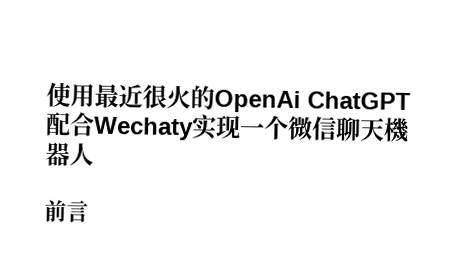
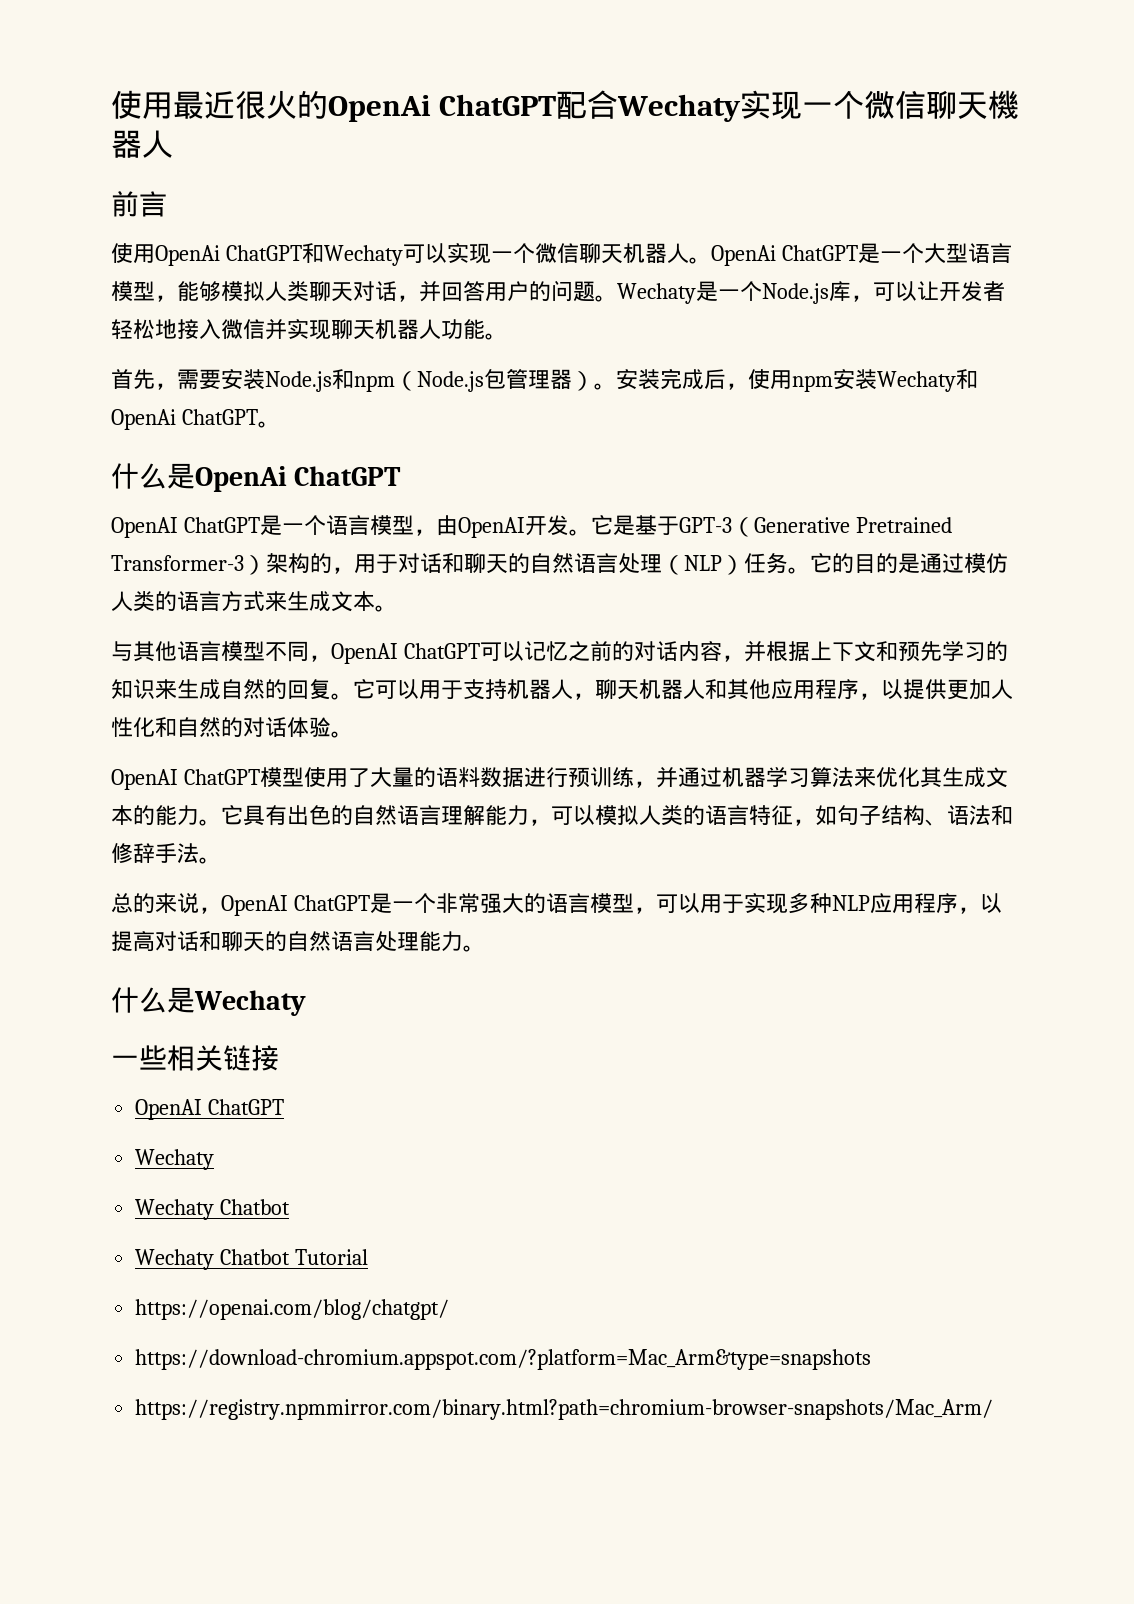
+ 使用OpenAi ChatGPT和Wechaty可以实现一个微信聊天机器人。OpenAi ChatGPT是一个大型语言模型，能够模拟人类聊天对话，并回答用户的问题。Wechaty是一个Node.js库，可以让开发者轻松地接入微信并实现聊天机器人功能。
+ 首先，需要安装Node.js和npm（Node.js包管理器）。安装完成后，使用npm安装Wechaty和OpenAi ChatGPT。
+ 什么是OpenAi ChatGPT
+ OpenAI ChatGPT是一个语言模型，由OpenAI开发。它是基于GPT-3（Generative Pretrained Transformer-3）架构的，用于对话和聊天的自然语言处理（NLP）任务。它的目的是通过模仿人类的语言方式来生成文本。
+ 与其他语言模型不同，OpenAI ChatGPT可以记忆之前的对话内容，并根据上下文和预先学习的知识来生成自然的回复。它可以用于支持机器人，聊天机器人和其他应用程序，以提供更加人性化和自然的对话体验。
+ OpenAI ChatGPT模型使用了大量的语料数据进行预训练，并通过机器学习算法来优化其生成文本的能力。它具有出色的自然语言理解能力，可以模拟人类的语言特征，如句子结构、语法和修辞手法。
+ 总的来说，OpenAI ChatGPT是一个非常强大的语言模型，可以用于实现多种NLP应用程序，以提高对话和聊天的自然语言处理能力。
+ 什么是Wechaty
+ 一些相关链接
+ OpenAI ChatGPT
+ Wechaty
+ Wechaty Chatbot
+ Wechaty Chatbot Tutorial
+ https://openai.com/blog/chatgpt/
+ https://download-chromium.appspot.com/?platform=Mac_Arm&type=snapshots
+ https://registry.npmmirror.com/binary.html?path=chromium-browser-snapshots/Mac_Arm/

